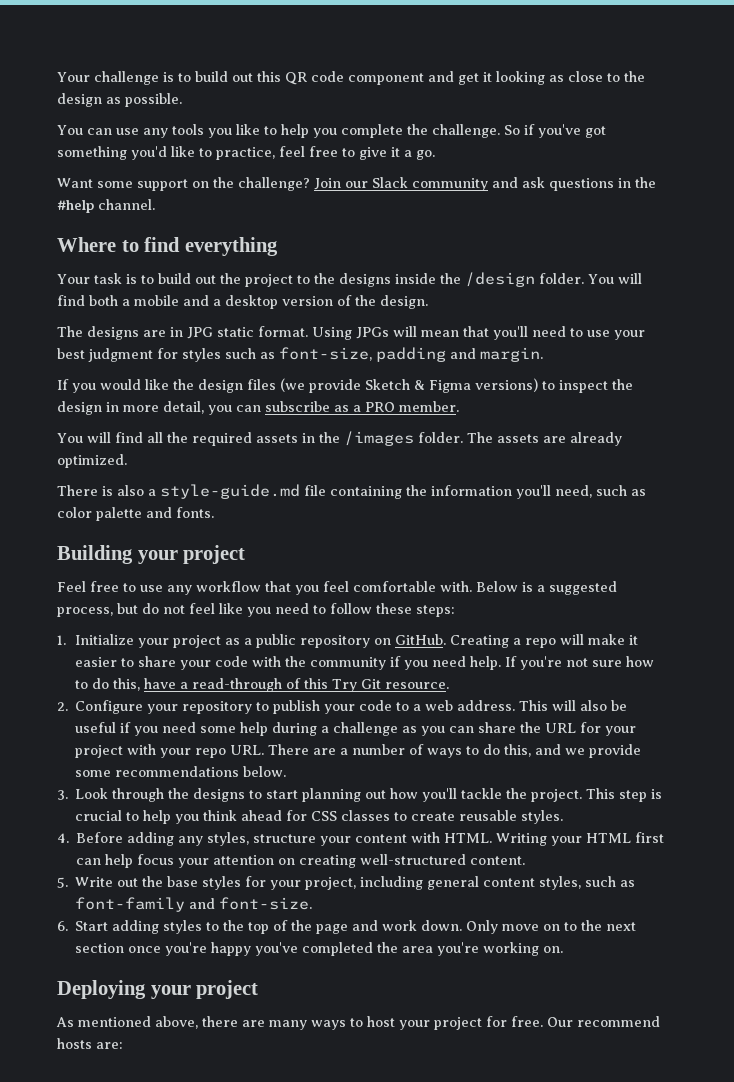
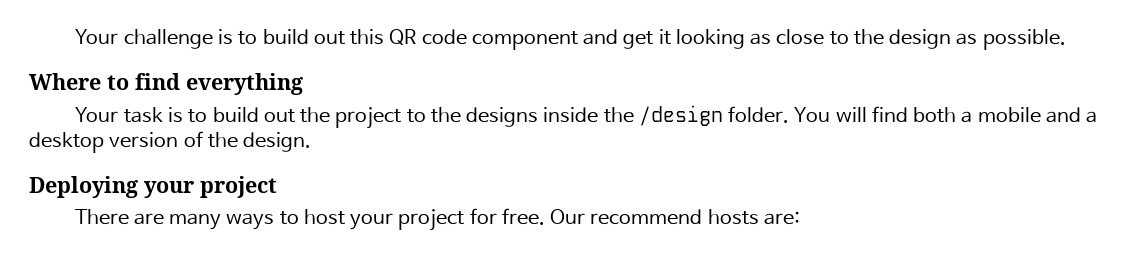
- You can use any tools you like to help you complete the challenge. So if you've got something you'd like to practice, feel free to give it a go.
- Want some support on the challenge? Join our Slack community and ask questions in the #help channel.
- The designs are in JPG static format. Using JPGs will mean that you'll need to use your best judgment for styles such as font-size, padding and margin.
- If you would like the design files (we provide Sketch & Figma versions) to inspect the design in more detail, you can subscribe as a PRO member.
- You will find all the required assets in the /images folder. The assets are already optimized.
- There is also a style-guide.md file containing the information you'll need, such as color palette and fonts.
- Building your project
- Feel free to use any workflow that you feel comfortable with. Below is a suggested process, but do not feel like you need to follow these steps:
- 1. Initialize your project as a public repository on GitHub. Creating a repo will make it easier to share your code with the community if you need help. If you're not sure how to do this, have a read-through of this Try Git resource.
- 2. Configure your repository to publish your code to a web address. This will also be useful if you need some help during a challenge as you can share the URL for your project with your repo URL. There are a number of ways to do this, and we provide some recommendations below.
- 3. Look through the designs to start planning out how you'll tackle the project. This step is crucial to help you think ahead for CSS classes to create reusable styles.
- 4. Before adding any styles, structure your content with HTML. Writing your HTML first can help focus your attention on creating well-structured content.
- 5. Write out the base styles for your project, including general content styles, such as font-family and font-size.
- 6. Start adding styles to the top of the page and work down. Only move on to the next section once you're happy you've completed the area you're working on.
- As mentioned above, there are many ways to host your project for free.
+ There are many ways to host your project for free.

